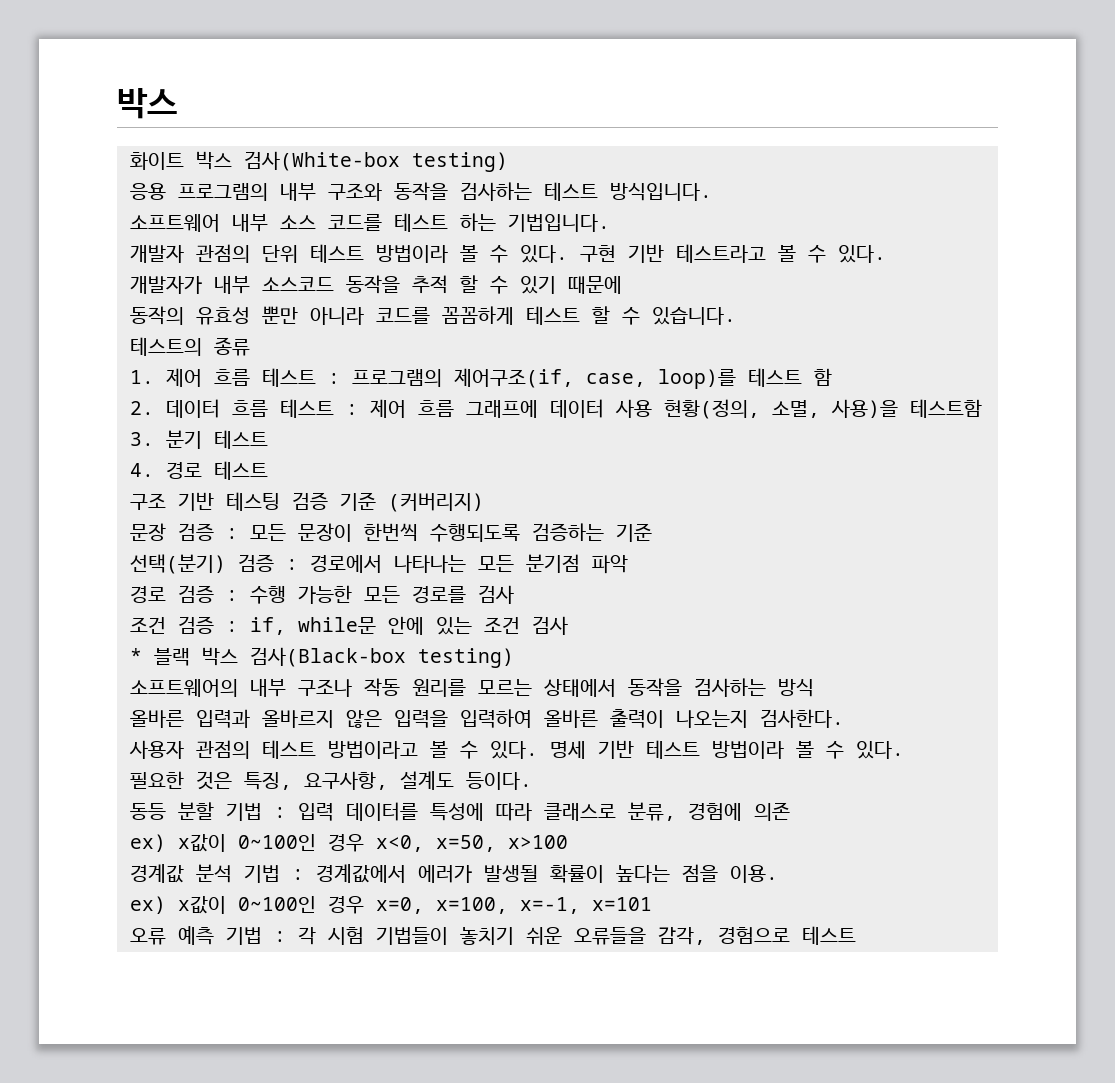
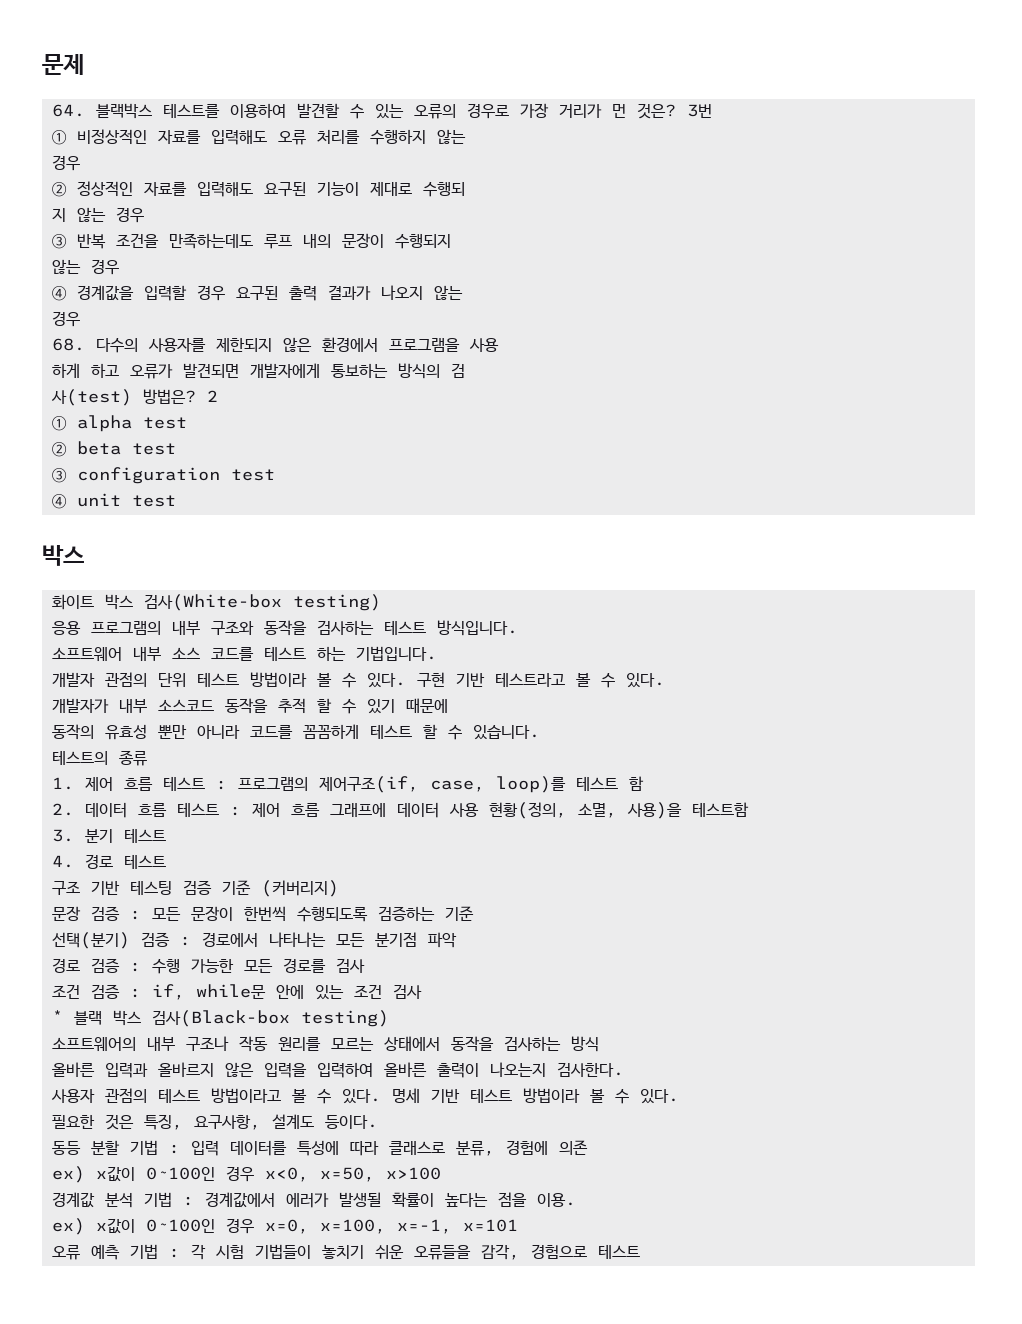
+ 문제
+ 64. 블랙박스 테스트를 이용하여 발견할 수 있는 오류의 경우로 가장 거리가 먼 것은? 3번
+ ① 비정상적인 자료를 입력해도 오류 처리를 수행하지 않는
+ 경우
+ ② 정상적인 자료를 입력해도 요구된 기능이 제대로 수행되
+ 지 않는 경우
+ ③ 반복 조건을 만족하는데도 루프 내의 문장이 수행되지
+ 않는 경우
+ ④ 경계값을 입력할 경우 요구된 출력 결과가 나오지 않는
+ 경우
+ 68. 다수의 사용자를 제한되지 않은 환경에서 프로그램을 사용
+ 하게 하고 오류가 발견되면 개발자에게 통보하는 방식의 검
+ 사(test) 방법은? 2
+ ① alpha test
+ ② beta test
+ ③ configuration test
+ ④ unit test

